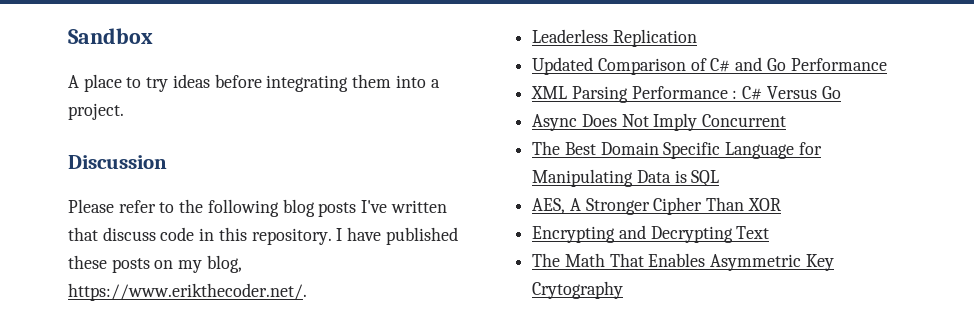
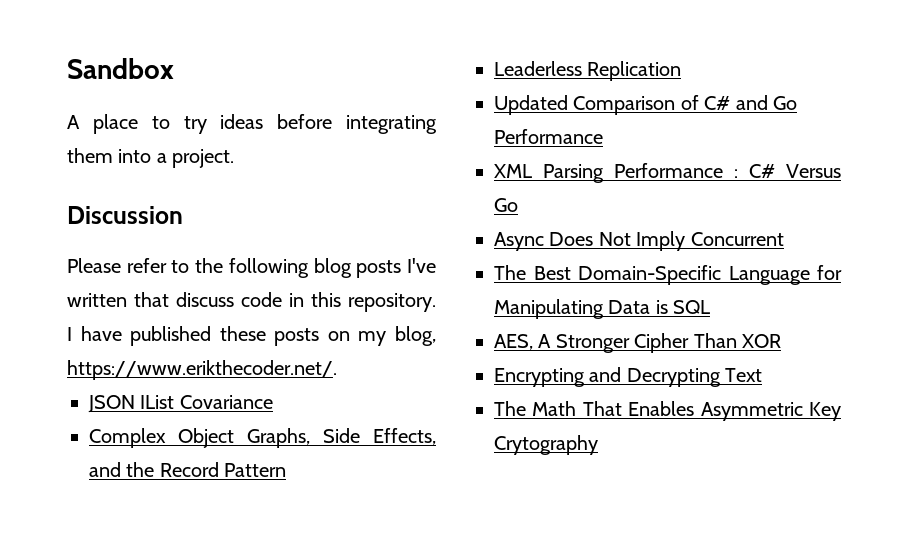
+ JSON IList Covariance
+ Complex Object Graphs, Side Effects, and the Record Pattern
- The Best Domain Specific Language for Manipulating Data is SQL
+ The Best Domain-Specific Language for Manipulating Data is SQL

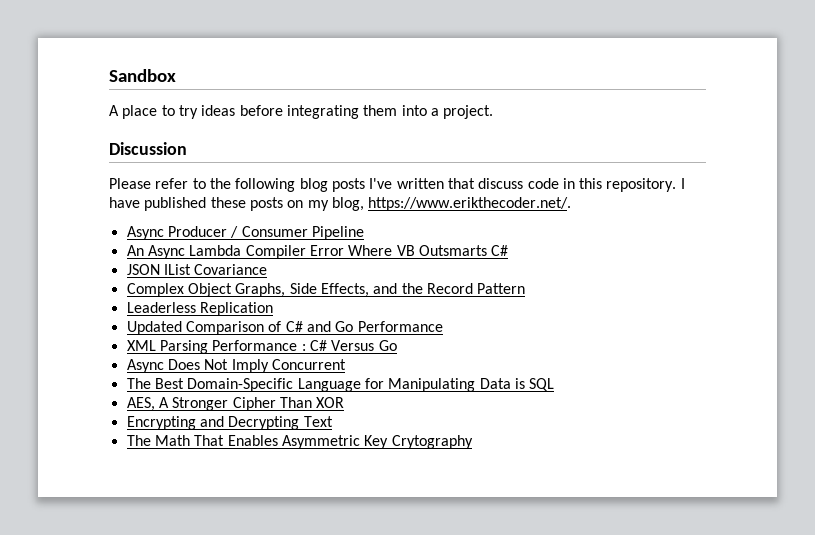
+ Async Producer / Consumer Pipeline
+ An Async Lambda Compiler Error Where VB Outsmarts C#

